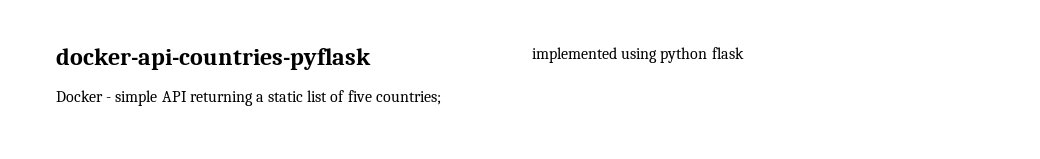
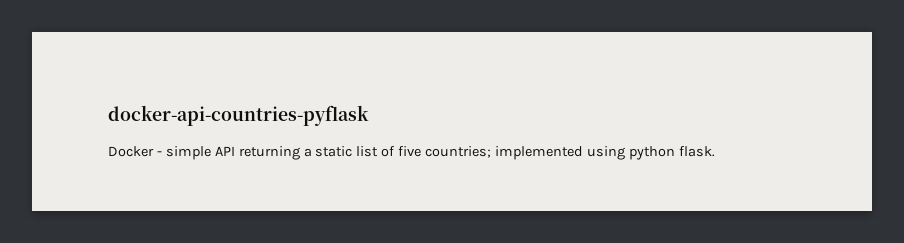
- Docker - simple API returning a static list of five countries; implemented using python flask
+ Docker - simple API returning a static list of five countries; implemented using python flask.

